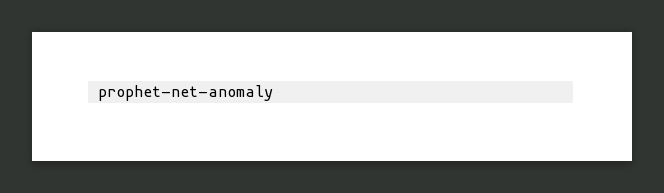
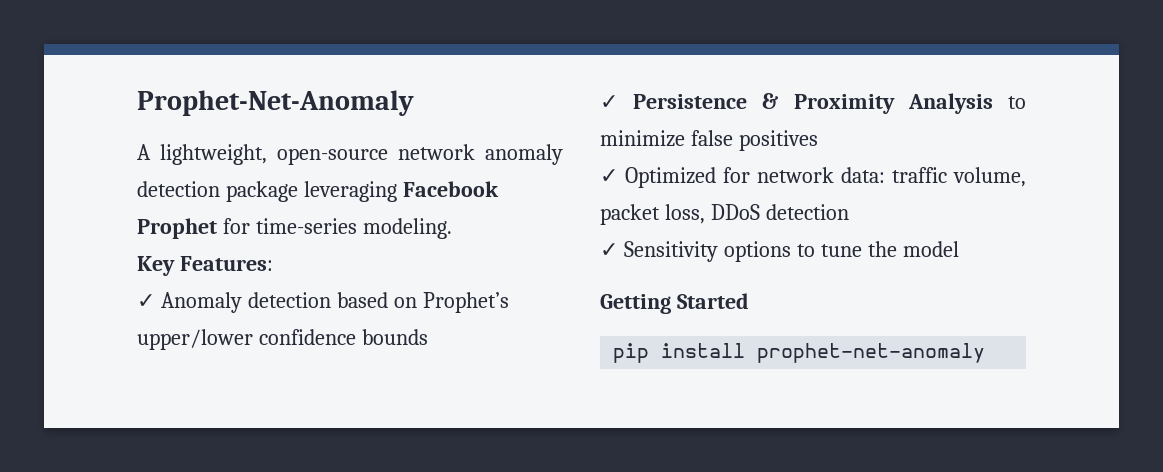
- prophet-net-anomaly
+ Prophet-Net-Anomaly
+ A lightweight, open-source network anomaly detection package leveraging Facebook Prophet for time-series modeling.
+ Key Features:
+ ✓ Anomaly detection based on Prophet’s upper/lower confidence bounds
+ ✓ Persistence & Proximity Analysis to minimize false positives
+ ✓ Optimized for network data: traffic volume, packet loss, DDoS detection
+ ✓ Sensitivity options to tune the model
+ Getting Started
+ pip install prophet-net-anomaly

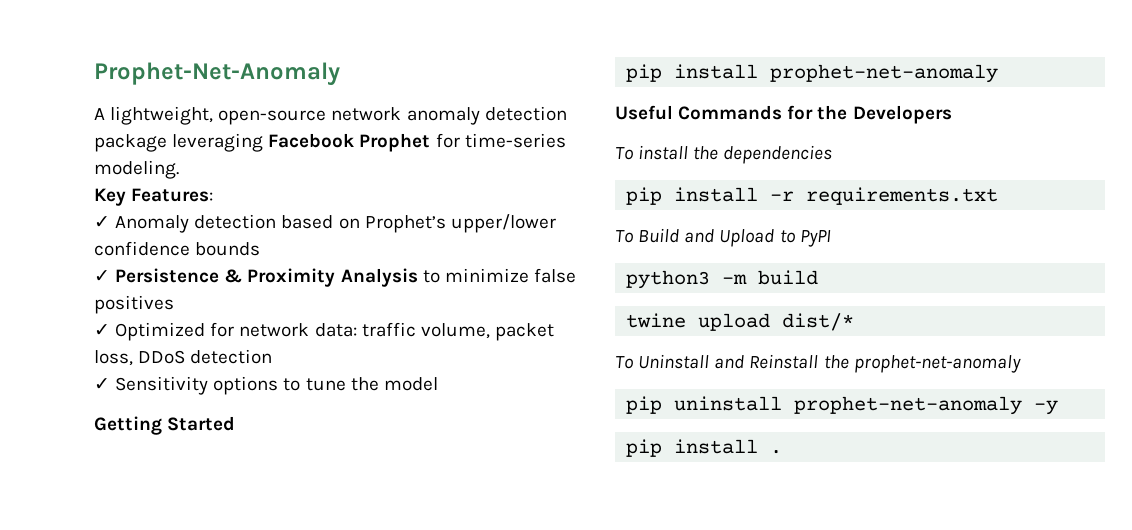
+ Useful Commands for the Developers
+ To install the dependencies
+ pip install -r requirements.txt
+ To Build and Upload to PyPI
+ python3 -m build
+ twine upload dist/*
+ To Uninstall and Reinstall the prophet-net-anomaly
+ pip uninstall prophet-net-anomaly -y
+ pip install .

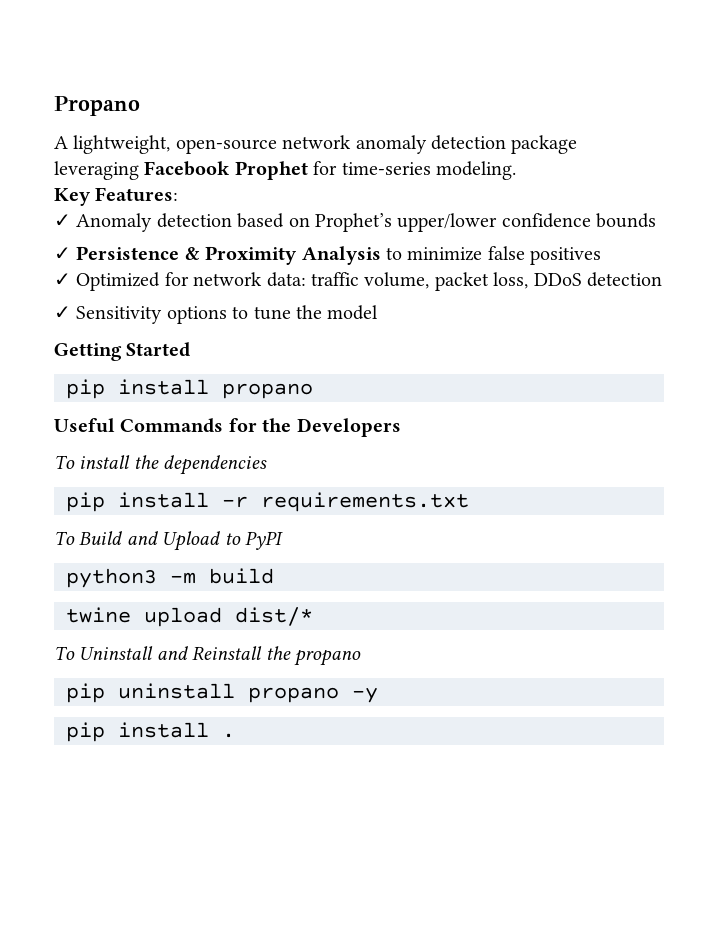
- Prophet-Net-Anomaly
+ Propano
- pip install prophet-net-anomaly
+ pip install propano
- To Uninstall and Reinstall the prophet-net-anomaly
+ To Uninstall and Reinstall the propano
- pip uninstall prophet-net-anomaly -y
+ pip uninstall propano -y

